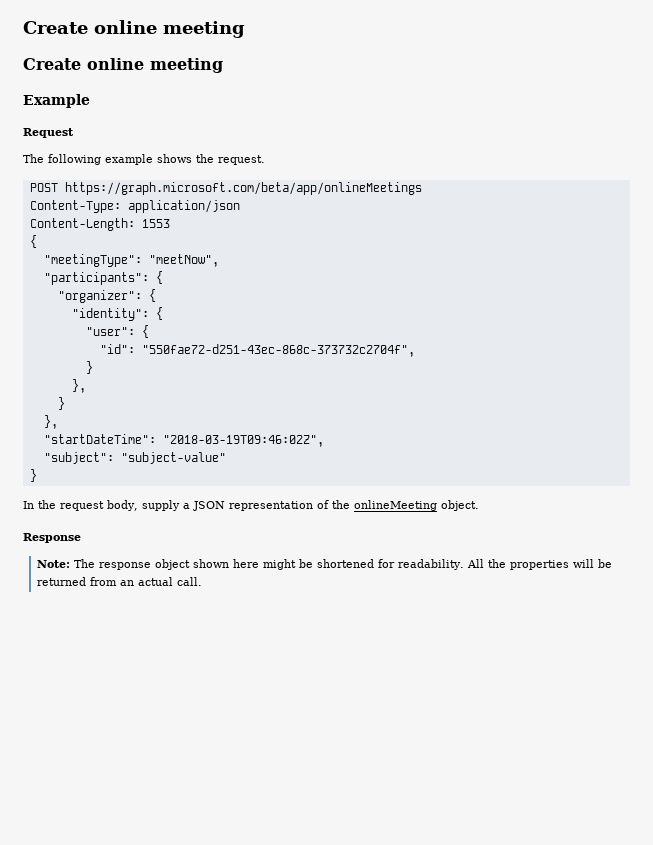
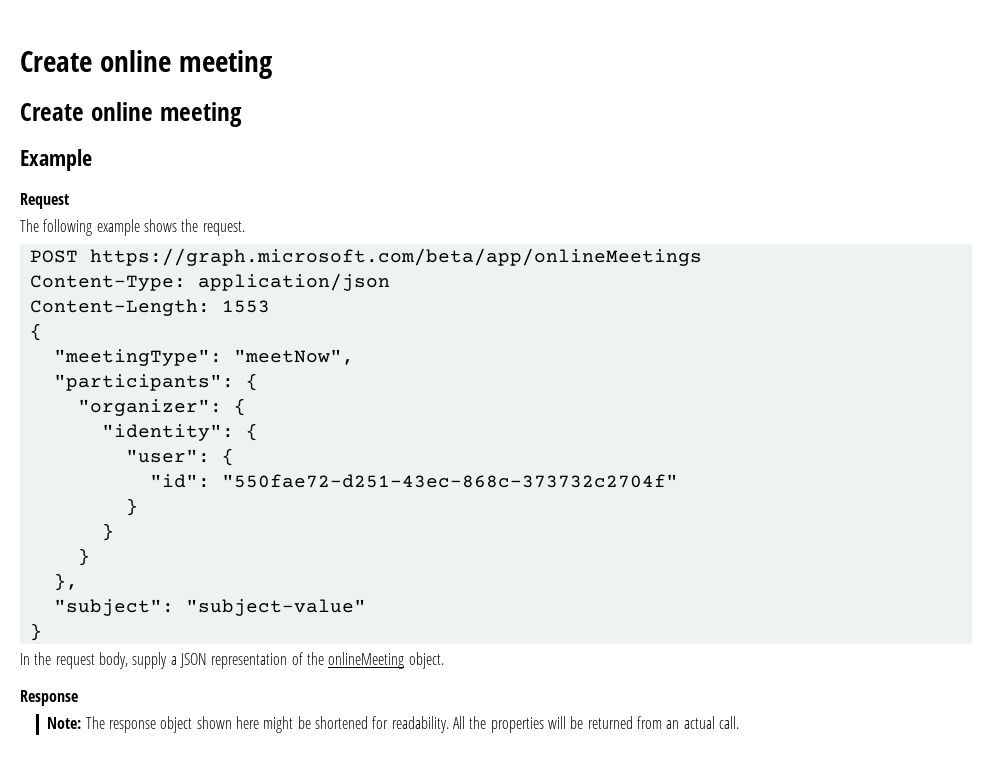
- "id": "550fae72-d251-43ec-868c-373732c2704f",
+ "id": "550fae72-d251-43ec-868c-373732c2704f"
+ }
+ }
  }
  },
- }
- },
- "startDateTime": "2018-03-19T09:46:02Z",

